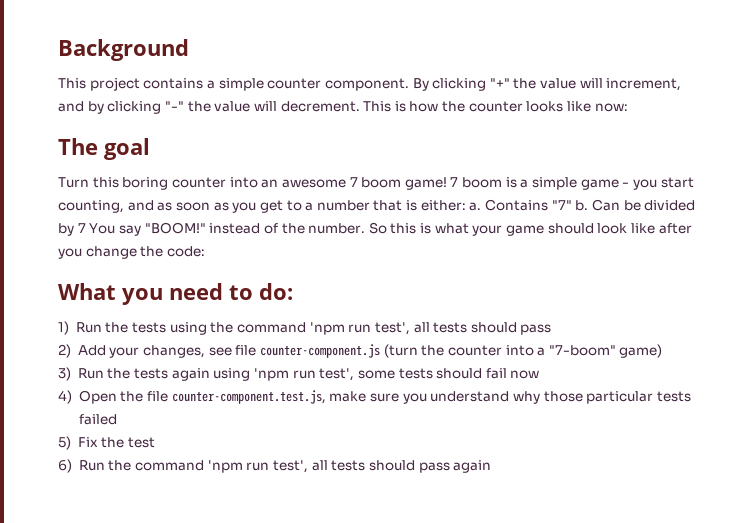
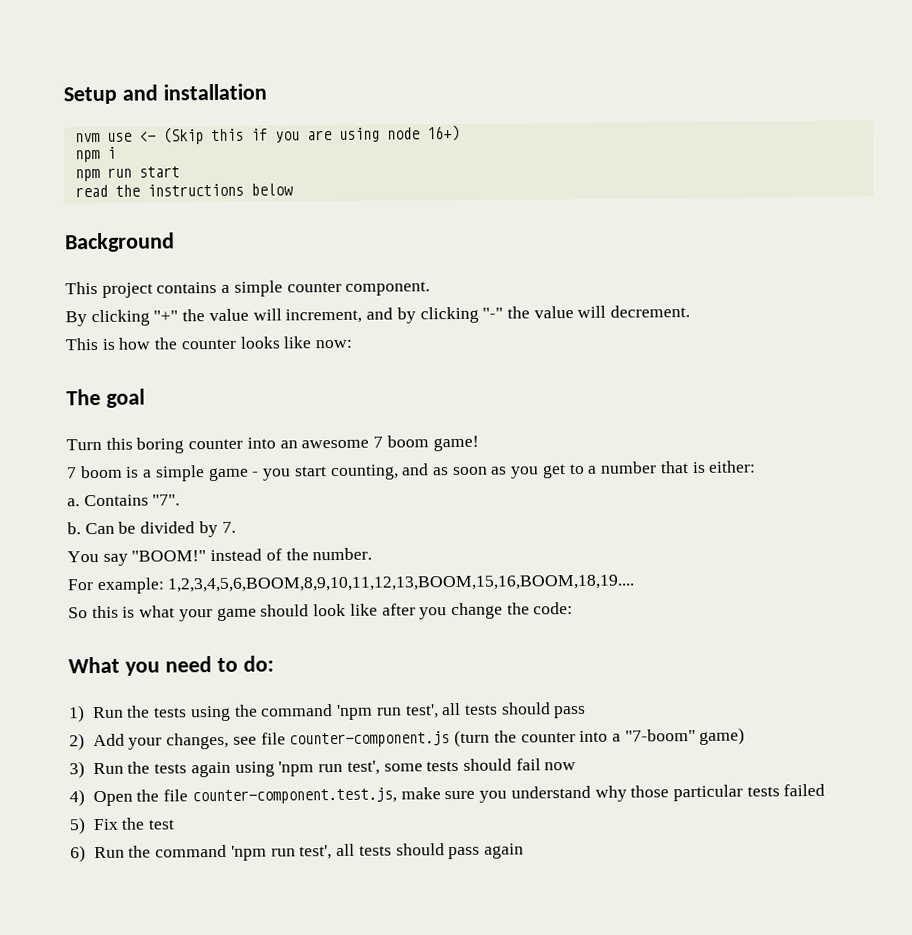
+ Setup and installation
+ nvm use <- (Skip this if you are using node 16+)
+ npm i
+ npm run start
+ read the instructions below
- This project contains a simple counter component. By clicking "+" the value will increment, and by clicking "-" the value will decrement. This is how the counter looks like now:
+ This project contains a simple counter component.
+ By clicking "+" the value will increment, and by clicking "-" the value will decrement.
+ This is how the counter looks like now:
- Turn this boring counter into an awesome 7 boom game! 7 boom is a simple game - you start counting, and as soon as you get to a number that is either: a.
+ Turn this boring counter into an awesome 7 boom game!
+ 7 boom is a simple game - you start counting, and as soon as you get to a number that is either:
+ a.
- Contains "7" b.
+ Contains "7".
+ b.
- Can be divided by 7 You say "BOOM!" instead of the number. So this is what your game should look like after you change the code:
+ Can be divided by 7.
+ You say "BOOM!" instead of the number.
+ For example: 1,2,3,4,5,6,BOOM,8,9,10,11,12,13,BOOM,15,16,BOOM,18,19....
+ So this is what your game should look like after you change the code:

